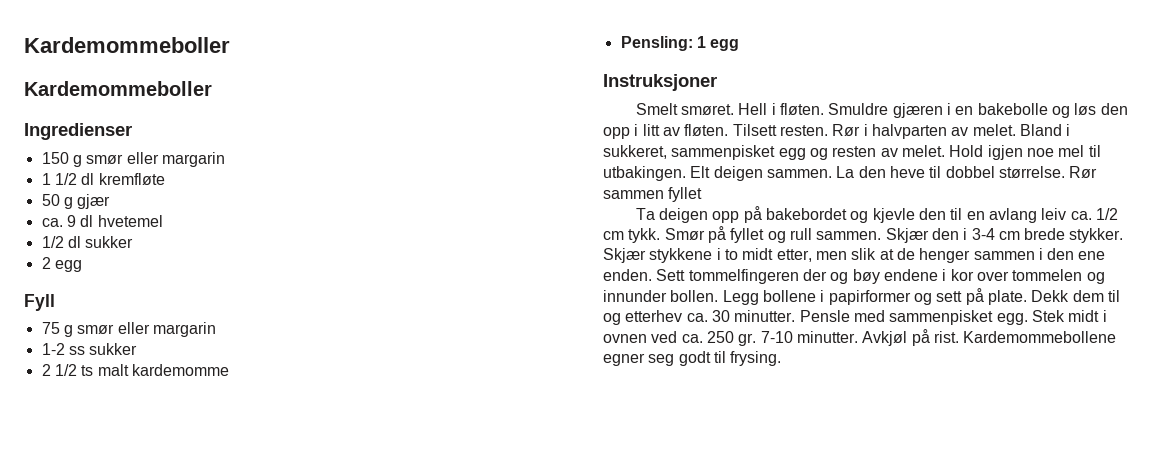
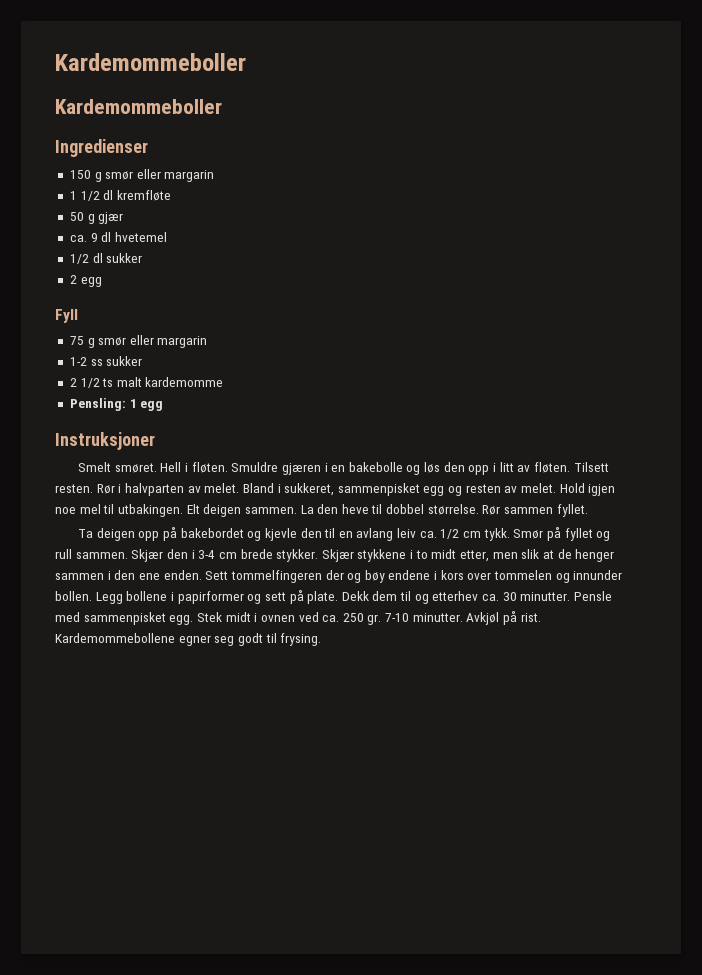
- Rør sammen fyllet
+ Rør sammen fyllet.
- Sett tommelfingeren der og bøy endene i kor over tommelen og innunder bollen.
+ Sett tommelfingeren der og bøy endene i kors over tommelen og innunder bollen.

